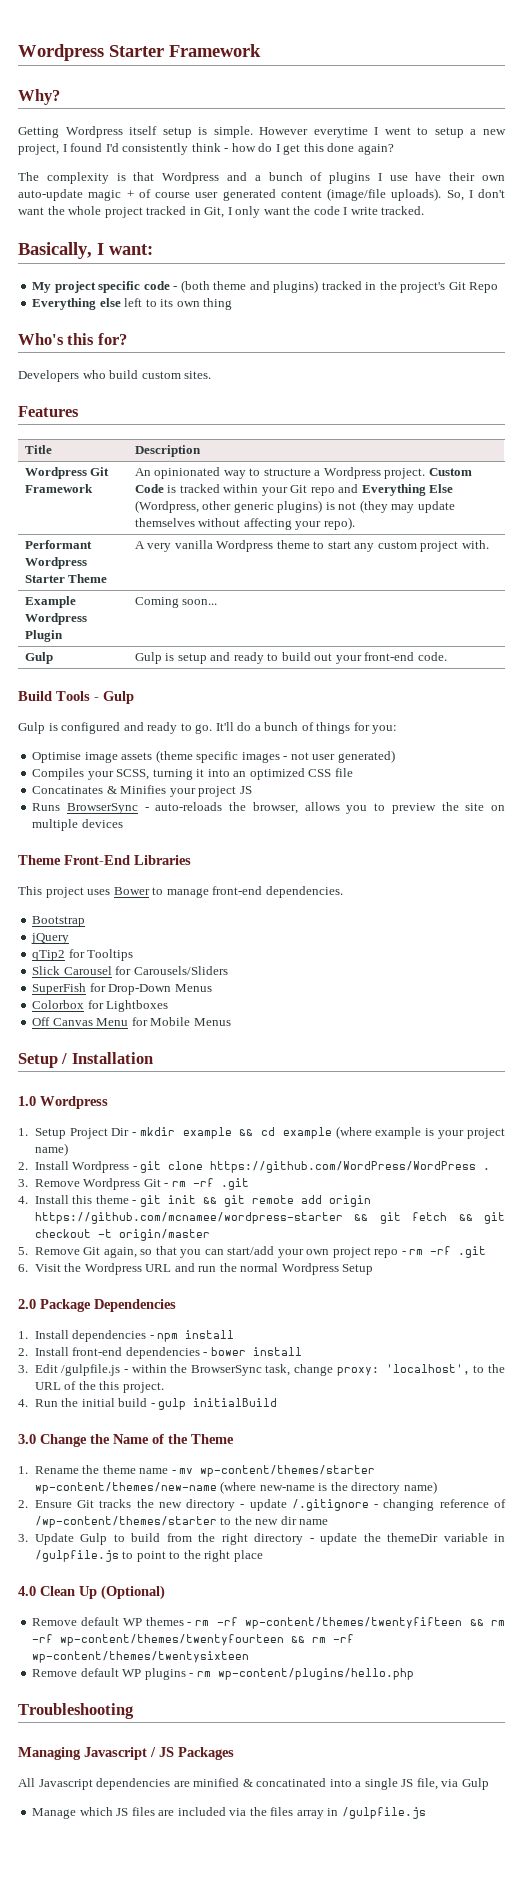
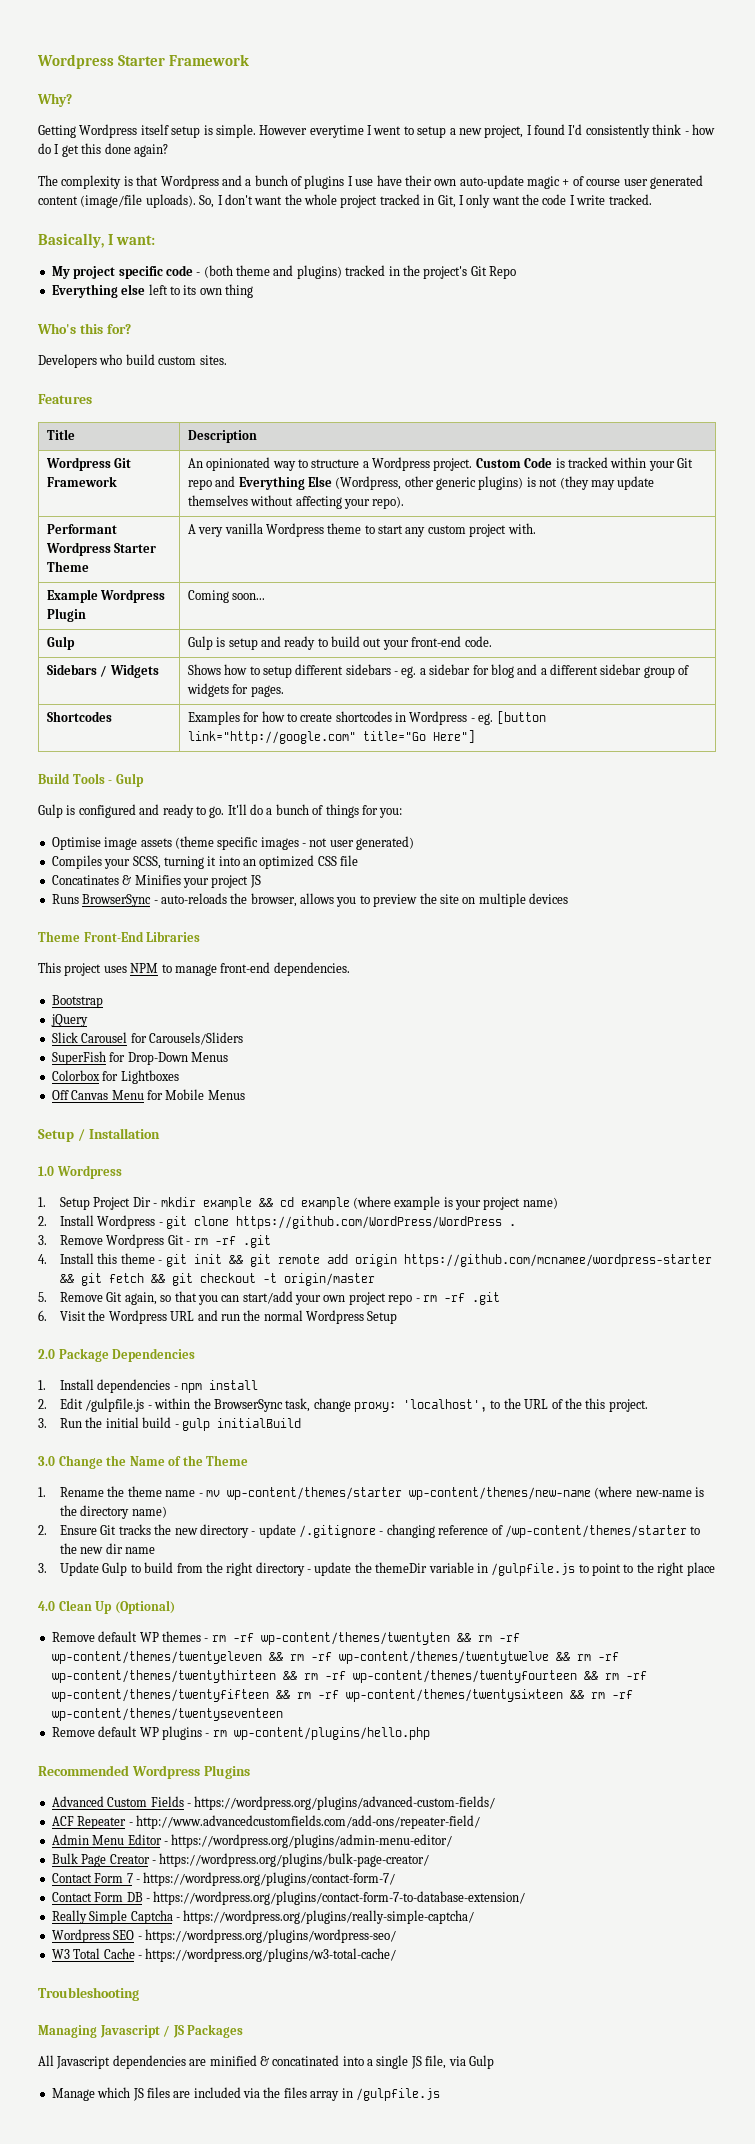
+ Sidebars / Widgets | Shows how to setup different sidebars - eg. a sidebar for blog and a different sidebar group of widgets for pages.
+ Shortcodes | Examples for how to create shortcodes in Wordpress - eg. [button link="http://google.com" title="Go Here"]
- This project uses Bower to manage front-end dependencies.
+ This project uses NPM to manage front-end dependencies.
- qTip2 for Tooltips
- 2. Install front-end dependencies - bower install
- 3. Edit /gulpfile.js - within the BrowserSync task, change proxy: 'localhost', to the URL of the this project.
+ 2. Edit /gulpfile.js - within the BrowserSync task, change proxy: 'localhost', to the URL of the this project.
- 4. Run the initial build - gulp initialBuild
+ 3. Run the initial build - gulp initialBuild
- Remove default WP themes - rm -rf wp-content/themes/twentyfifteen && rm -rf wp-content/themes/twentyfourteen && rm -rf wp-content/themes/twentysixteen
+ Remove default WP themes - rm -rf wp-content/themes/twentyten && rm -rf wp-content/themes/twentyeleven && rm -rf wp-content/themes/twentytwelve && rm -rf wp-content/themes/twentythirteen && rm -rf wp-content/themes/twentyfourteen && rm -rf wp-content/themes/twentyfifteen && rm -rf wp-content/themes/twentysixteen && rm -rf wp-content/themes/twentyseventeen
+ Recommended Wordpress Plugins
+ Advanced Custom Fields - https://wordpress.org/plugins/advanced-custom-fields/
+ ACF Repeater - http://www.advancedcustomfields.com/add-ons/repeater-field/
+ Admin Menu Editor - https://wordpress.org/plugins/admin-menu-editor/
+ Bulk Page Creator - https://wordpress.org/plugins/bulk-page-creator/
+ Contact Form 7 - https://wordpress.org/plugins/contact-form-7/
+ Contact Form DB - https://wordpress.org/plugins/contact-form-7-to-database-extension/
+ Really Simple Captcha - https://wordpress.org/plugins/really-simple-captcha/
+ Wordpress SEO - https://wordpress.org/plugins/wordpress-seo/
+ W3 Total Cache - https://wordpress.org/plugins/w3-total-cache/

